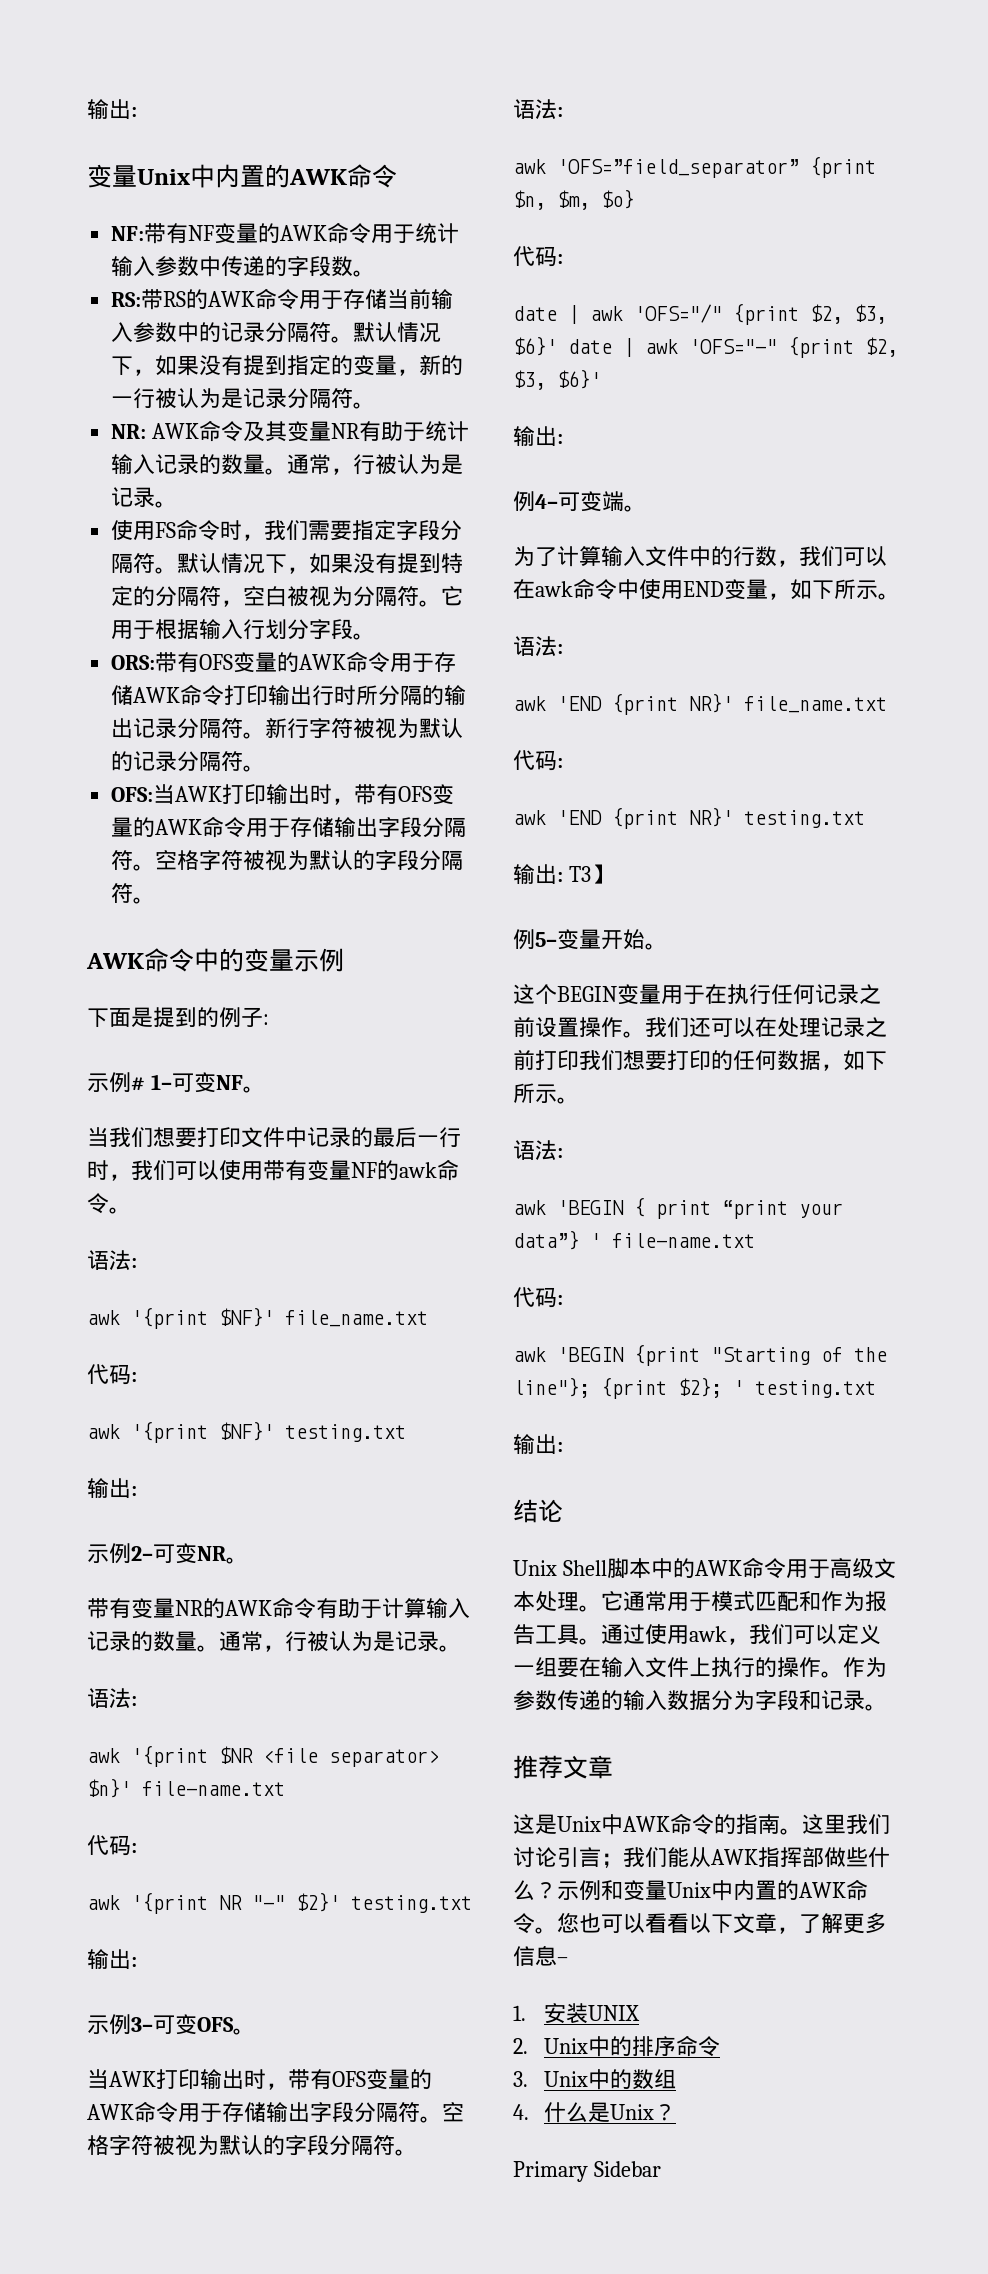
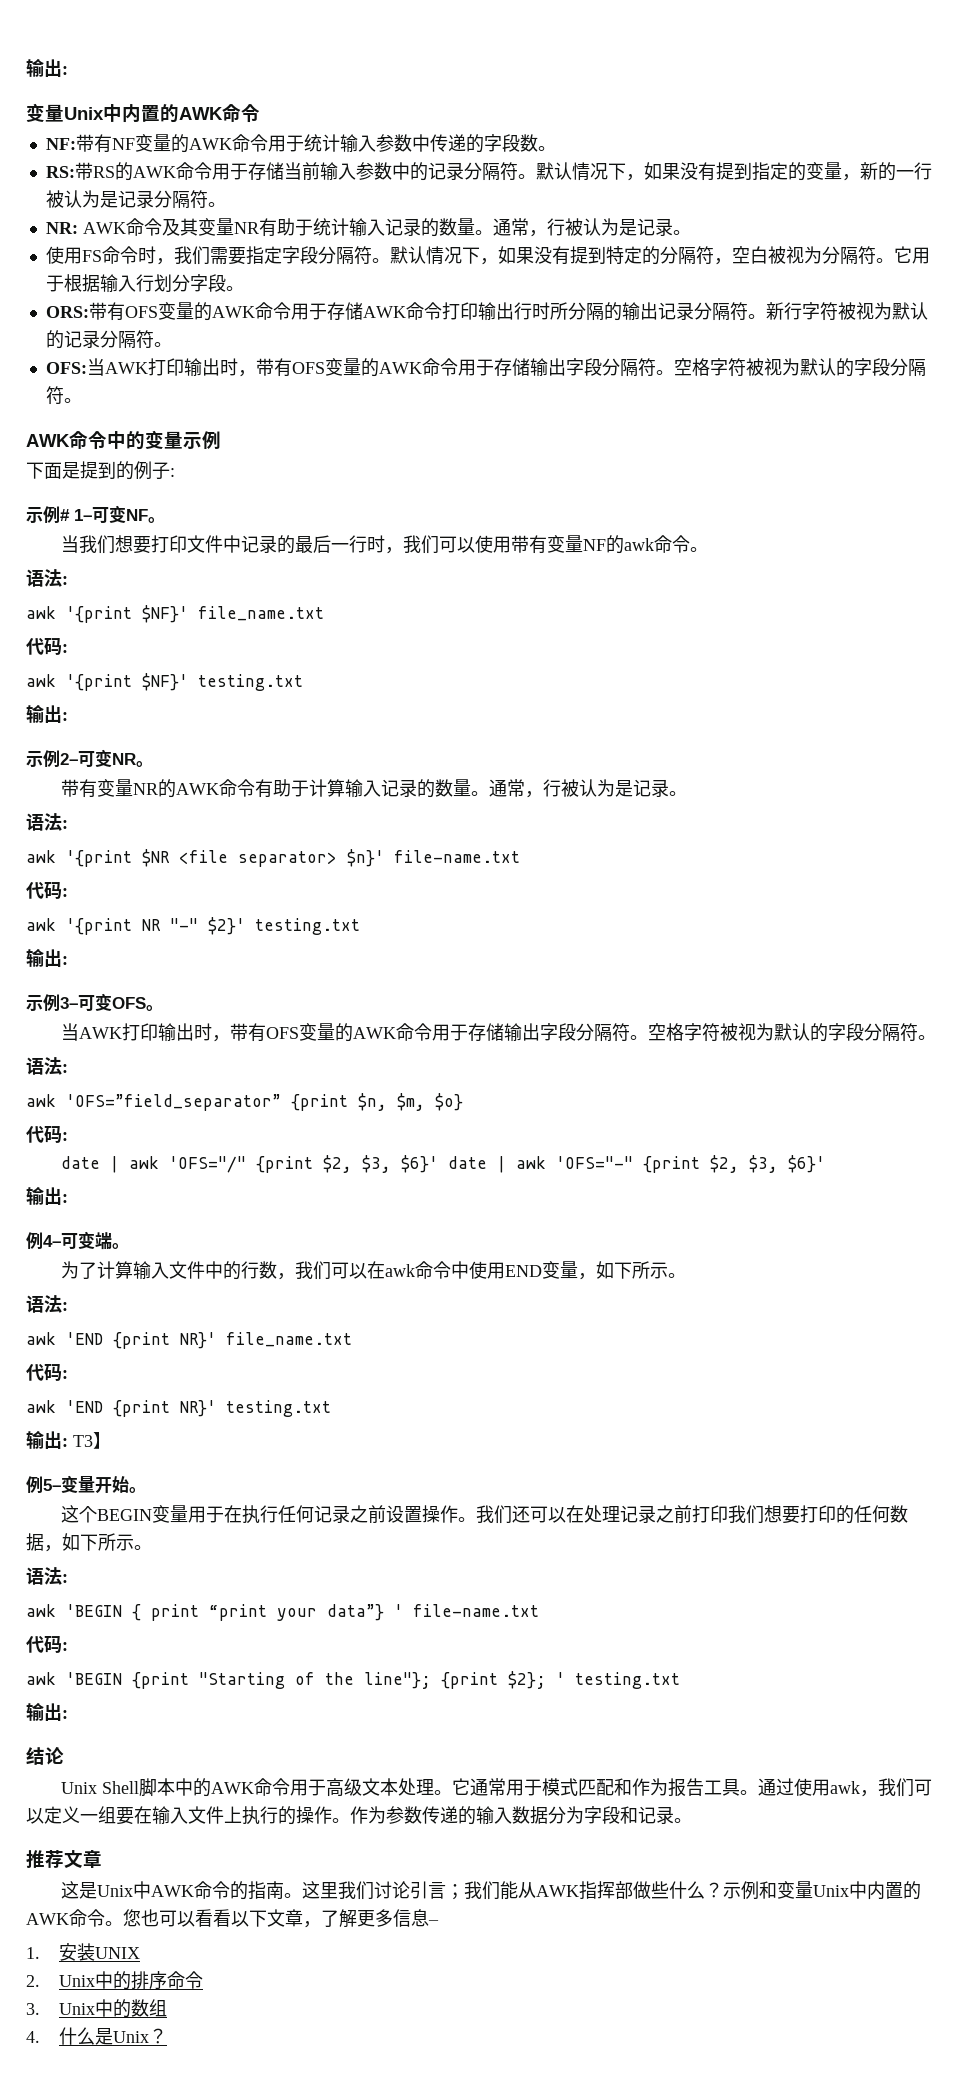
- Primary Sidebar

